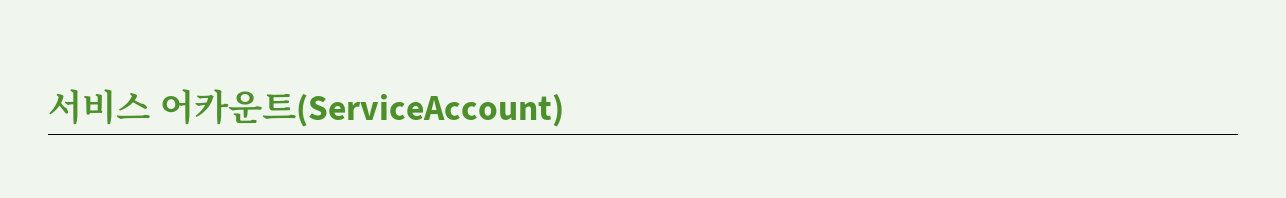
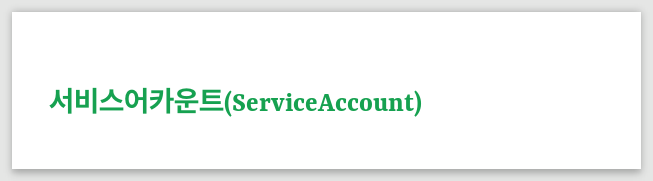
- 서비스 어카운트(ServiceAccount)
+ 서비스어카운트(ServiceAccount)

